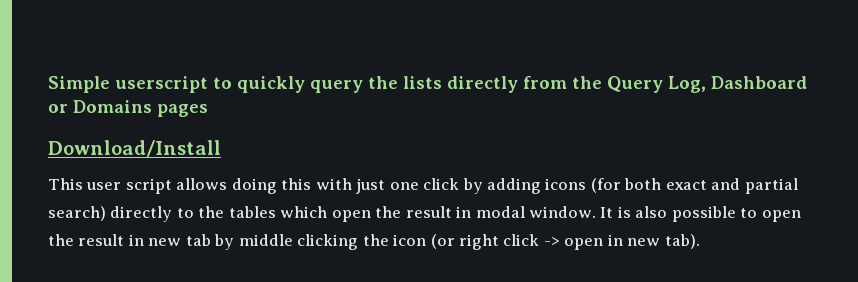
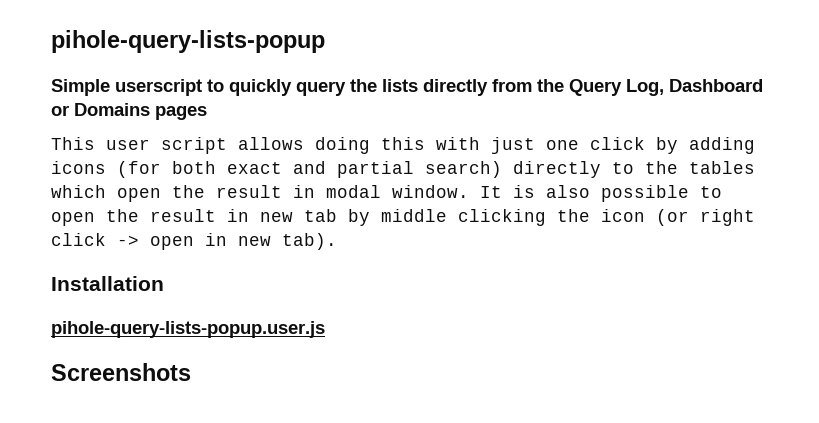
+ pihole-query-lists-popup
- Download/Install
+ Installation
+ pihole-query-lists-popup.user.js
+ Screenshots

